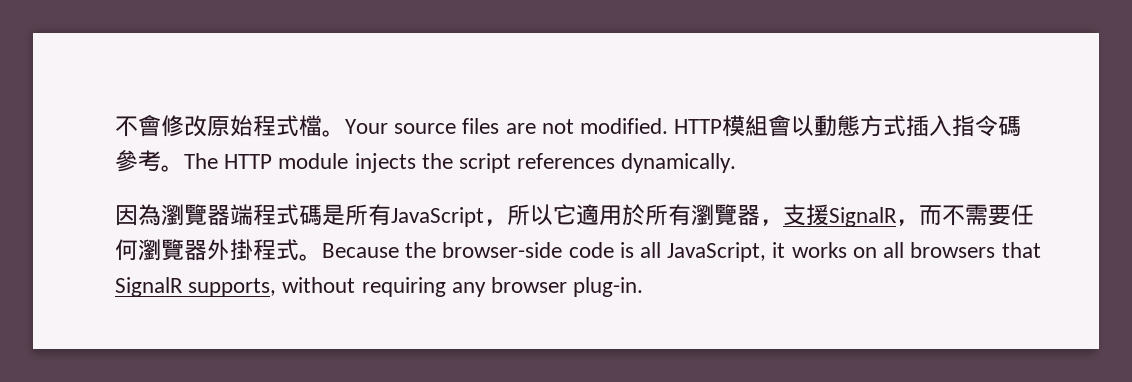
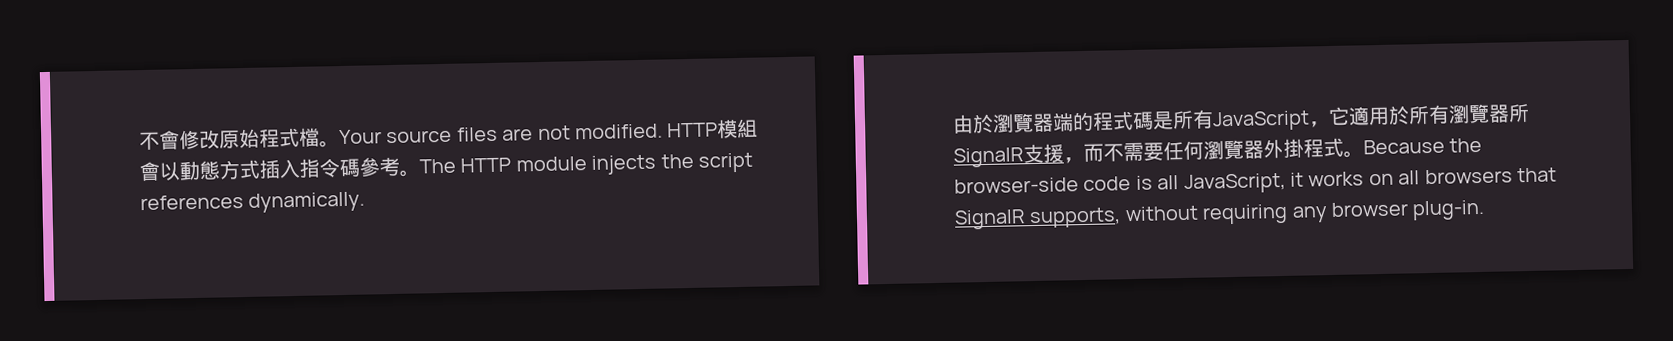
- 因為瀏覽器端程式碼是所有JavaScript，所以它適用於所有瀏覽器，支援SignalR，而不需要任何瀏覽器外掛程式。
+ 由於瀏覽器端的程式碼是所有JavaScript，它適用於所有瀏覽器所SignalR支援，而不需要任何瀏覽器外掛程式。

